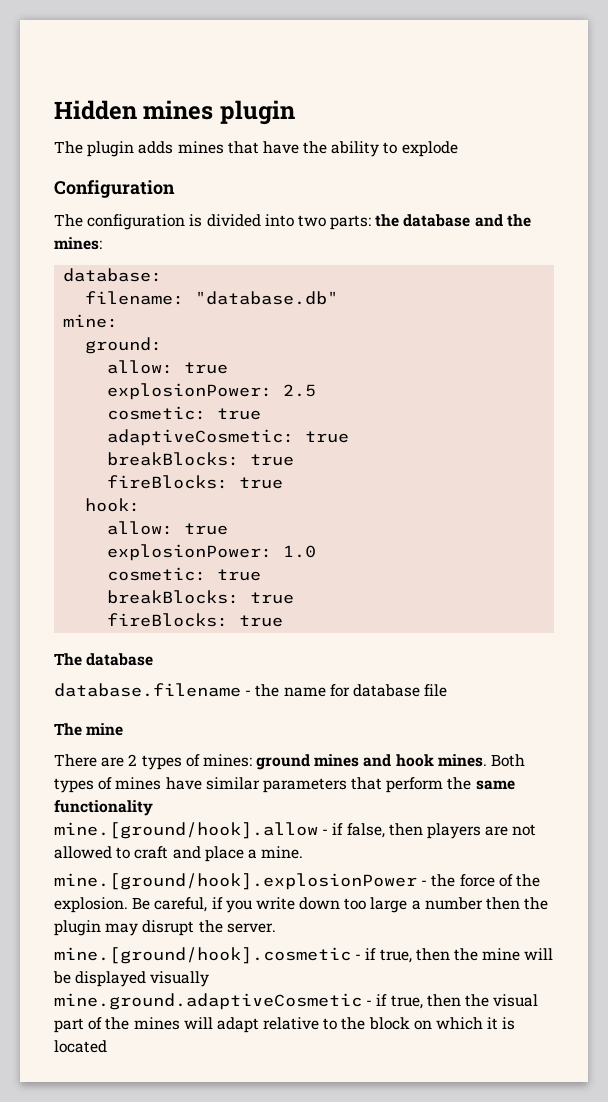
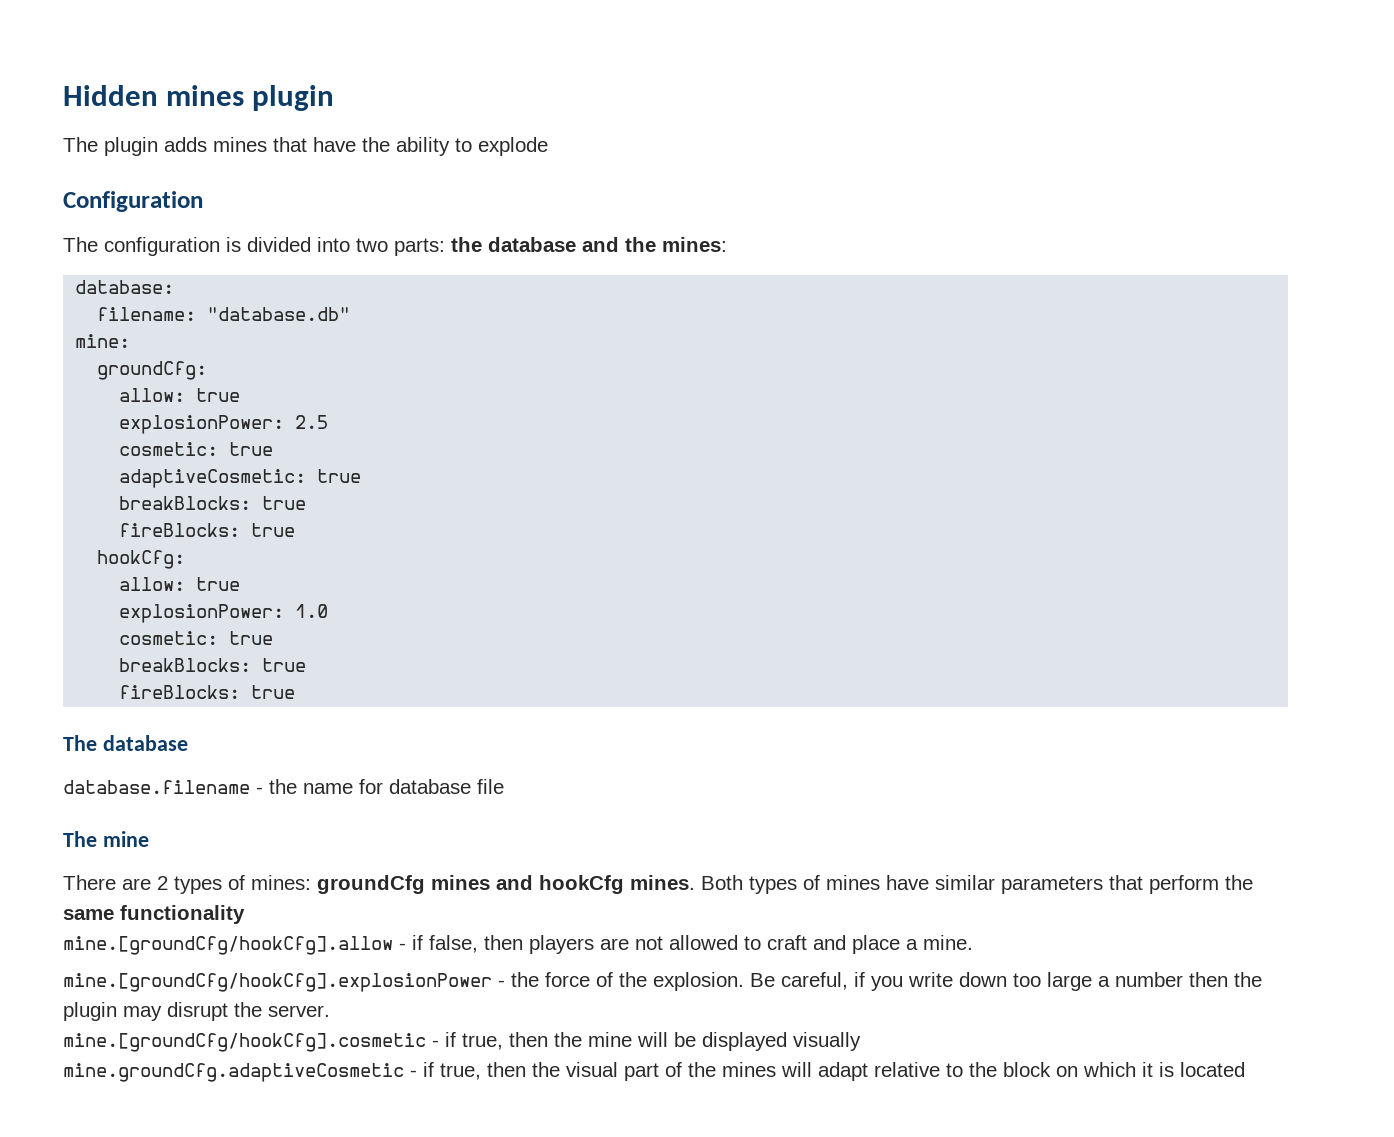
- ground:
+ groundCfg:
- hook:
+ hookCfg:
- There are 2 types of mines: ground mines and hook mines.
+ There are 2 types of mines: groundCfg mines and hookCfg mines.
- mine.[ground/hook].allow - if false, then players are not allowed to craft and place a mine.
+ mine.[groundCfg/hookCfg].allow - if false, then players are not allowed to craft and place a mine.
- mine.[ground/hook].explosionPower - the force of the explosion.
+ mine.[groundCfg/hookCfg].explosionPower - the force of the explosion.
- mine.[ground/hook].cosmetic - if true, then the mine will be displayed visually
+ mine.[groundCfg/hookCfg].cosmetic - if true, then the mine will be displayed visually
- mine.ground.adaptiveCosmetic - if true, then the visual part of the mines will adapt relative to the block on which it is located
+ mine.groundCfg.adaptiveCosmetic - if true, then the visual part of the mines will adapt relative to the block on which it is located

